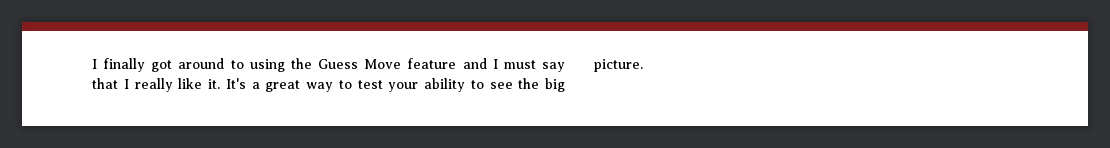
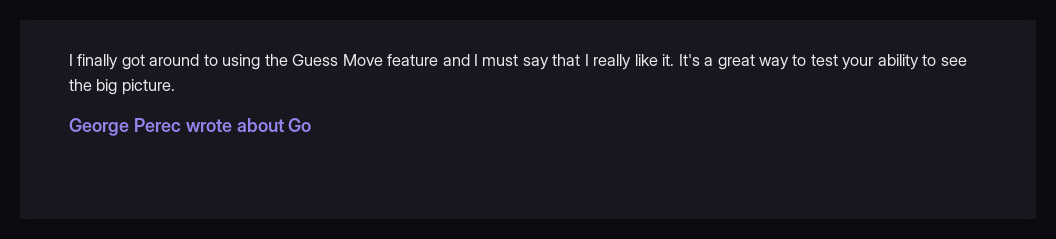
+ George Perec wrote about Go

